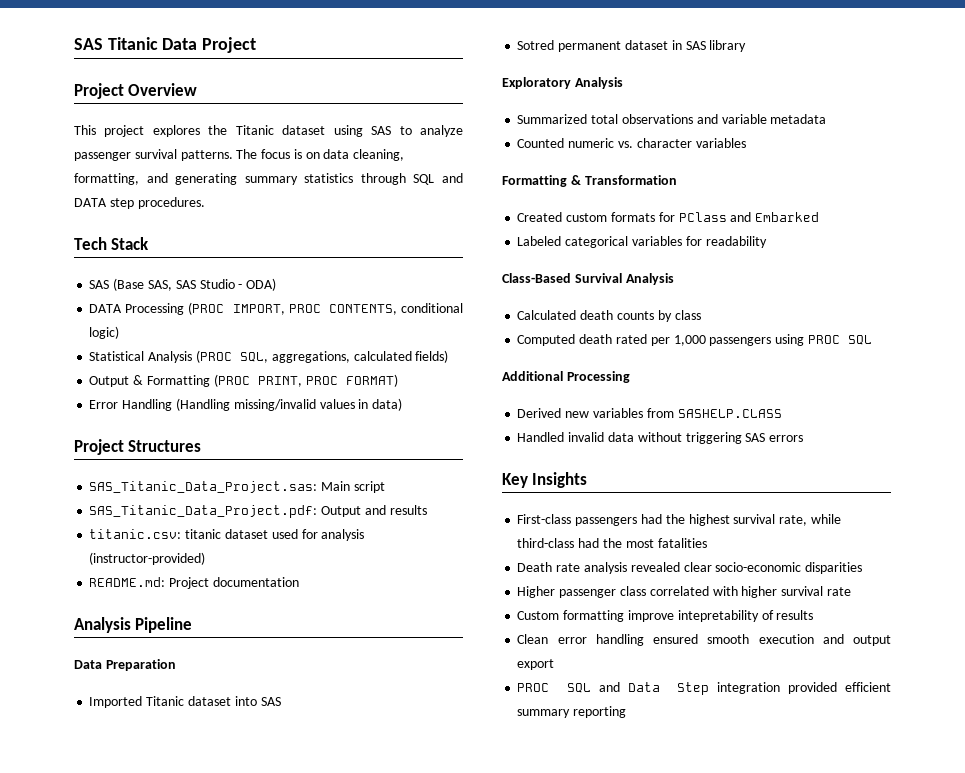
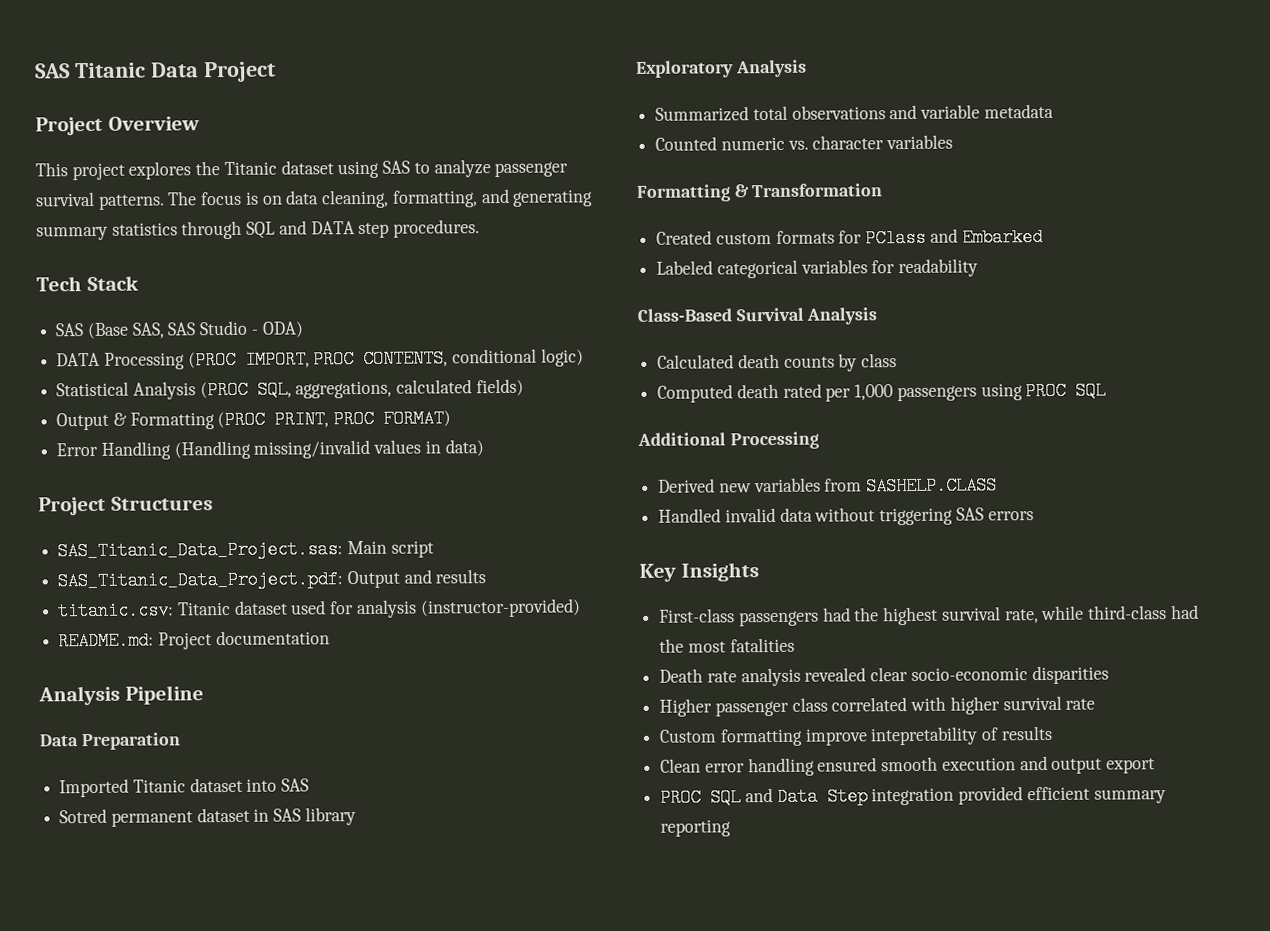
- titanic.csv: titanic dataset used for analysis (instructor-provided)
+ titanic.csv: Titanic dataset used for analysis (instructor-provided)

